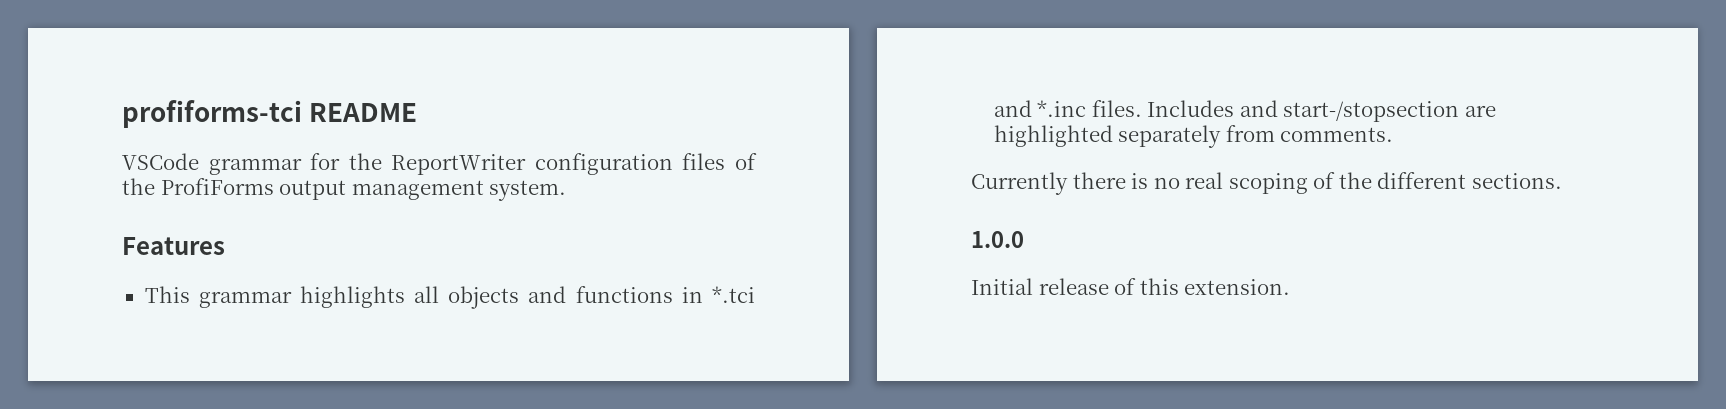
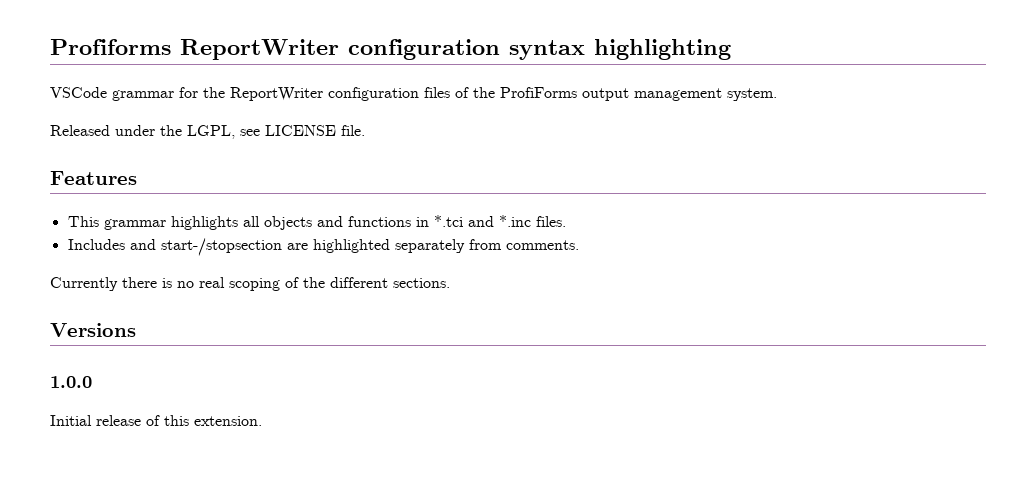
- profiforms-tci README
+ Profiforms ReportWriter configuration syntax highlighting
+ Released under the LGPL, see LICENSE file.
- This grammar highlights all objects and functions in *.tci and *.inc files. Includes and start-/stopsection are highlighted separately from comments.
+ This grammar highlights all objects and functions in *.tci and *.inc files.
+ Includes and start-/stopsection are highlighted separately from comments.
+ Versions

